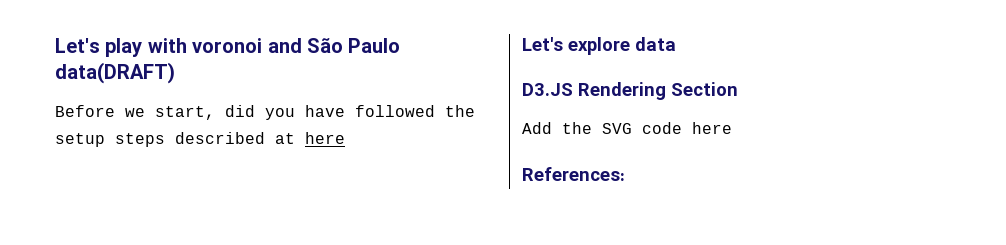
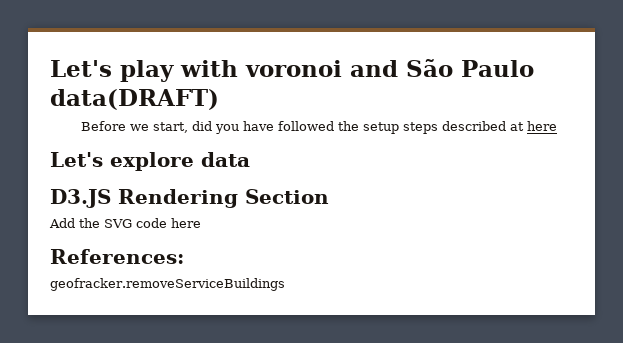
+ geofracker.removeServiceBuildings

